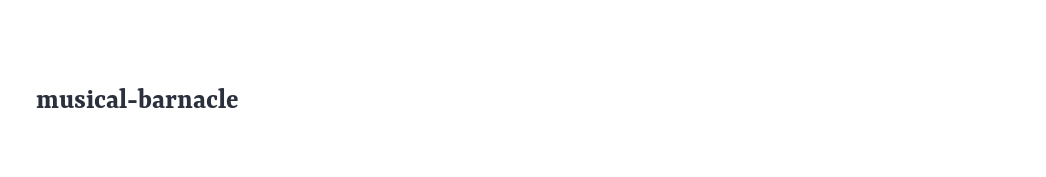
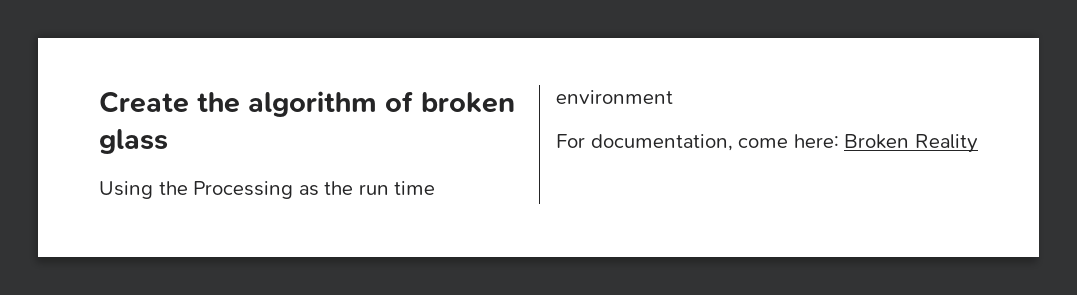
- musical-barnacle
+ Create the algorithm of broken glass
+ Using the Processing as the run time environment
+ For documentation, come here: Broken Reality

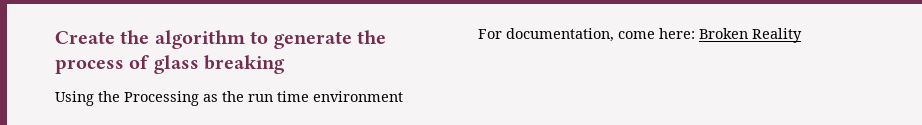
- Create the algorithm of broken glass
+ Create the algorithm to generate the process of glass breaking

